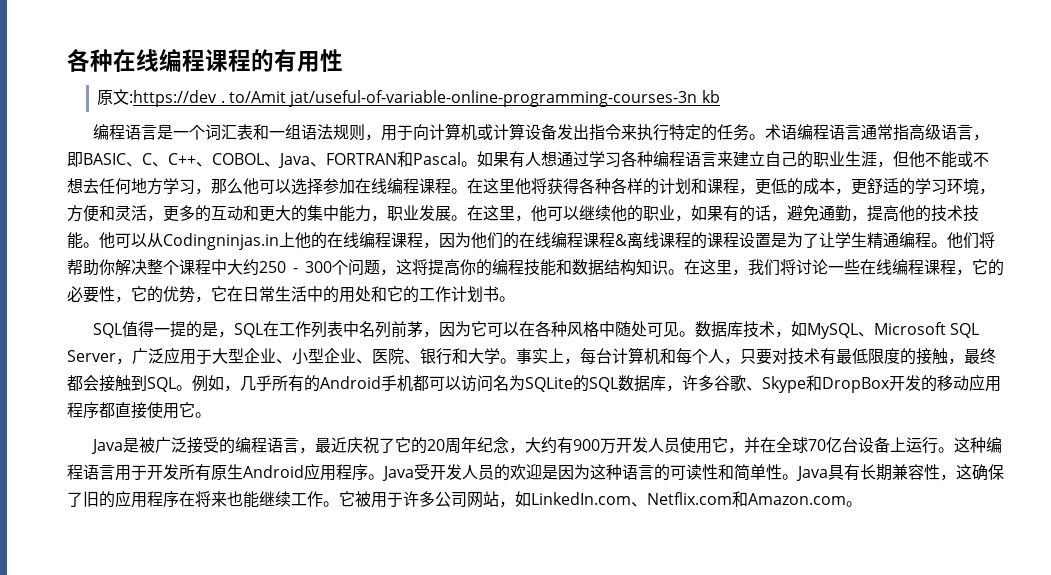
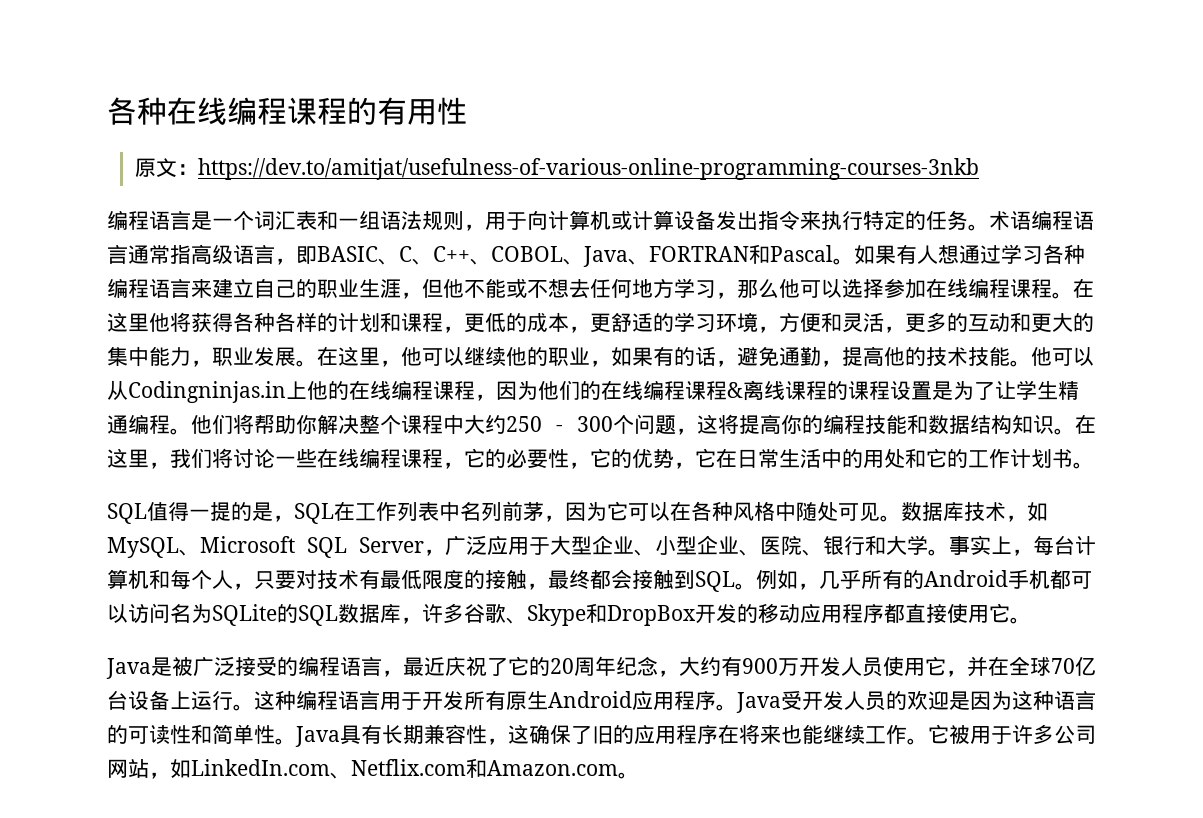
- 原文:https://dev . to/Amit jat/useful-of-variable-online-programming-courses-3n kb
+ 原文：https://dev.to/amitjat/usefulness-of-various-online-programming-courses-3nkb

